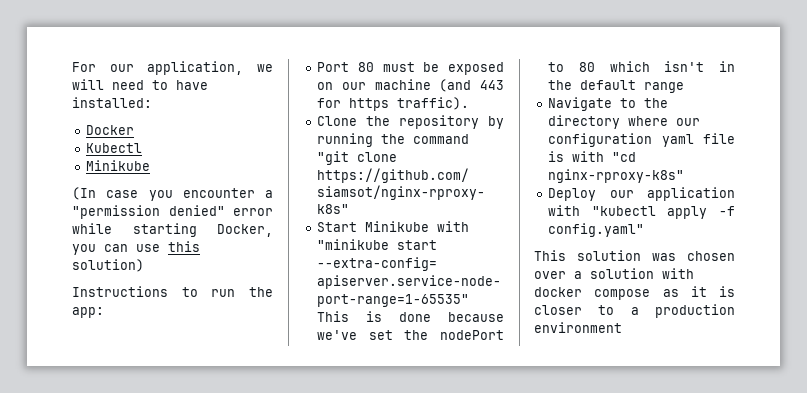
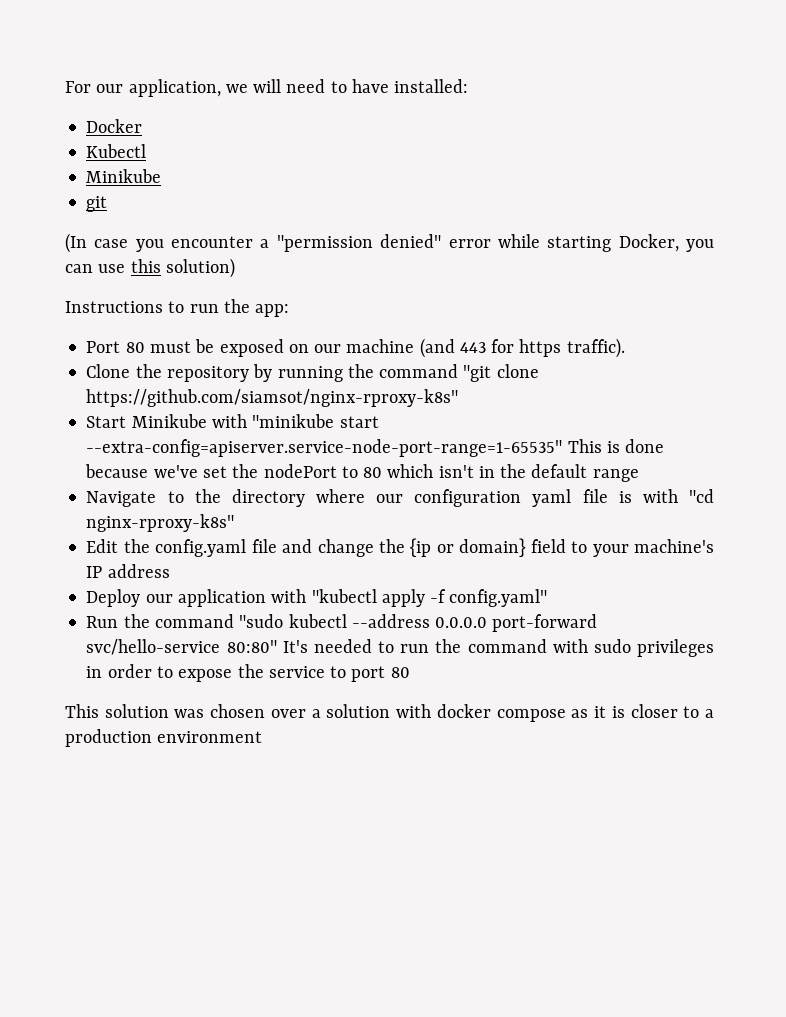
+ git
+ Edit the config.yaml file and change the {ip or domain} field to your machine's IP address
+ Run the command "sudo kubectl --address 0.0.0.0 port-forward svc/hello-service 80:80" It's needed to run the command with sudo privileges in order to expose the service to port 80

